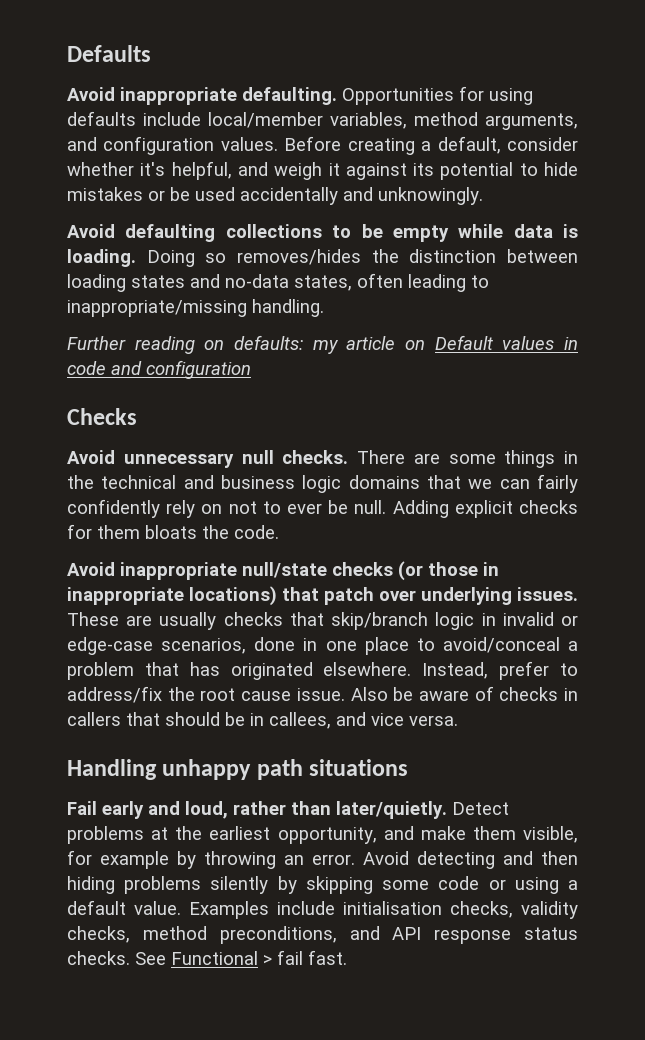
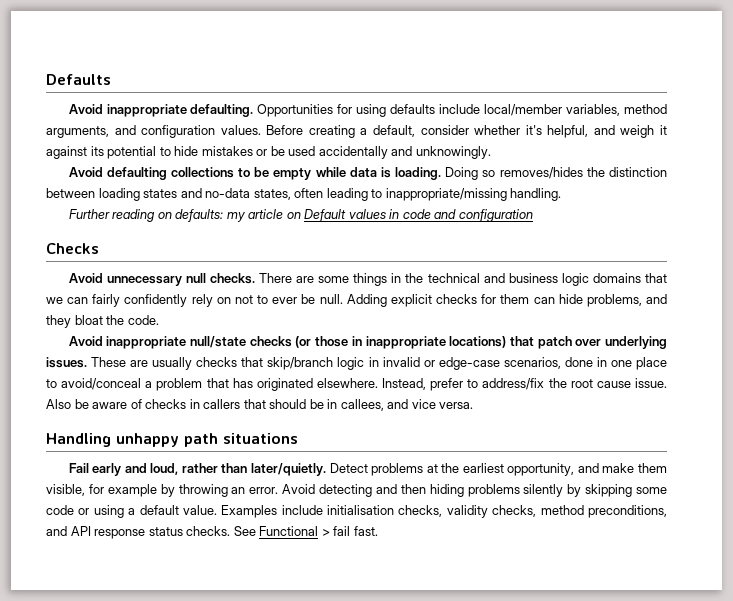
- Adding explicit checks for them bloats the code.
+ Adding explicit checks for them can hide problems, and they bloat the code.

